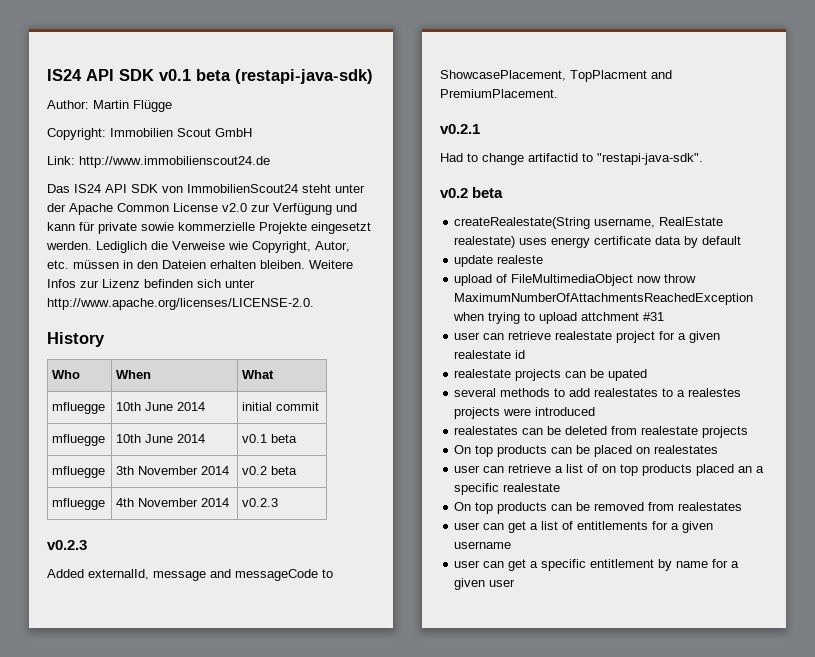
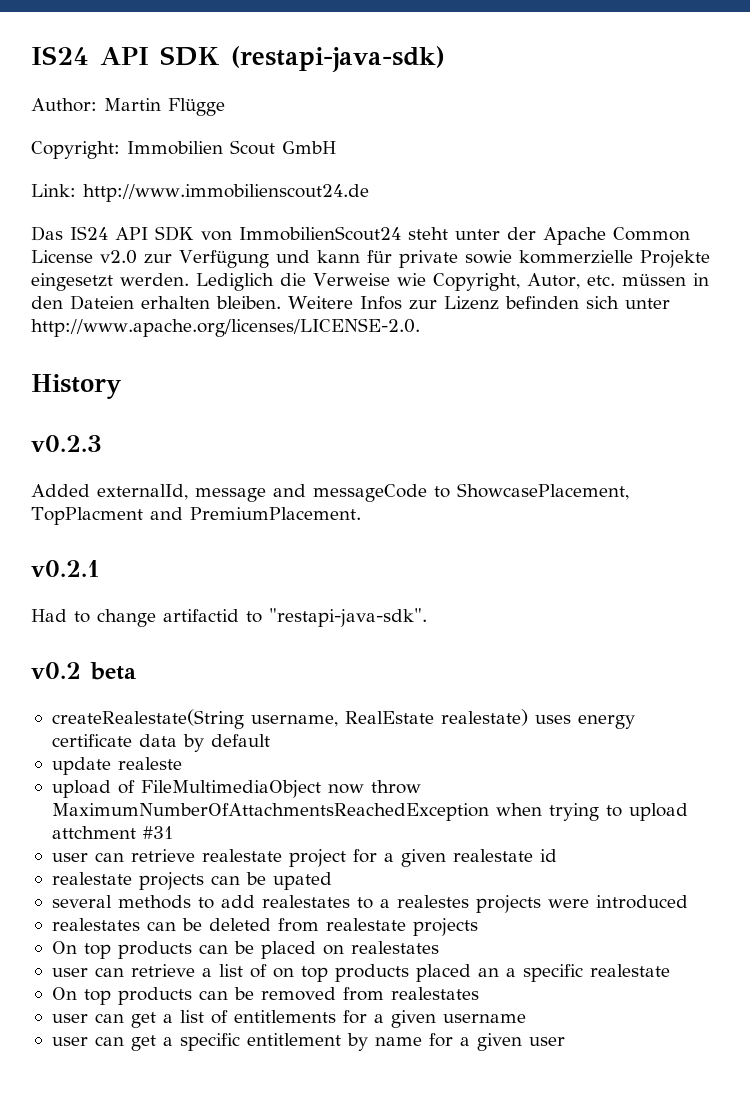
- IS24 API SDK v0.1 beta (restapi-java-sdk)
+ IS24 API SDK (restapi-java-sdk)
- Who | When | What
- mfluegge | 10th June 2014 | initial commit
- mfluegge | 10th June 2014 | v0.1 beta
- mfluegge | 3th November 2014 | v0.2 beta
- mfluegge | 4th November 2014 | v0.2.3

